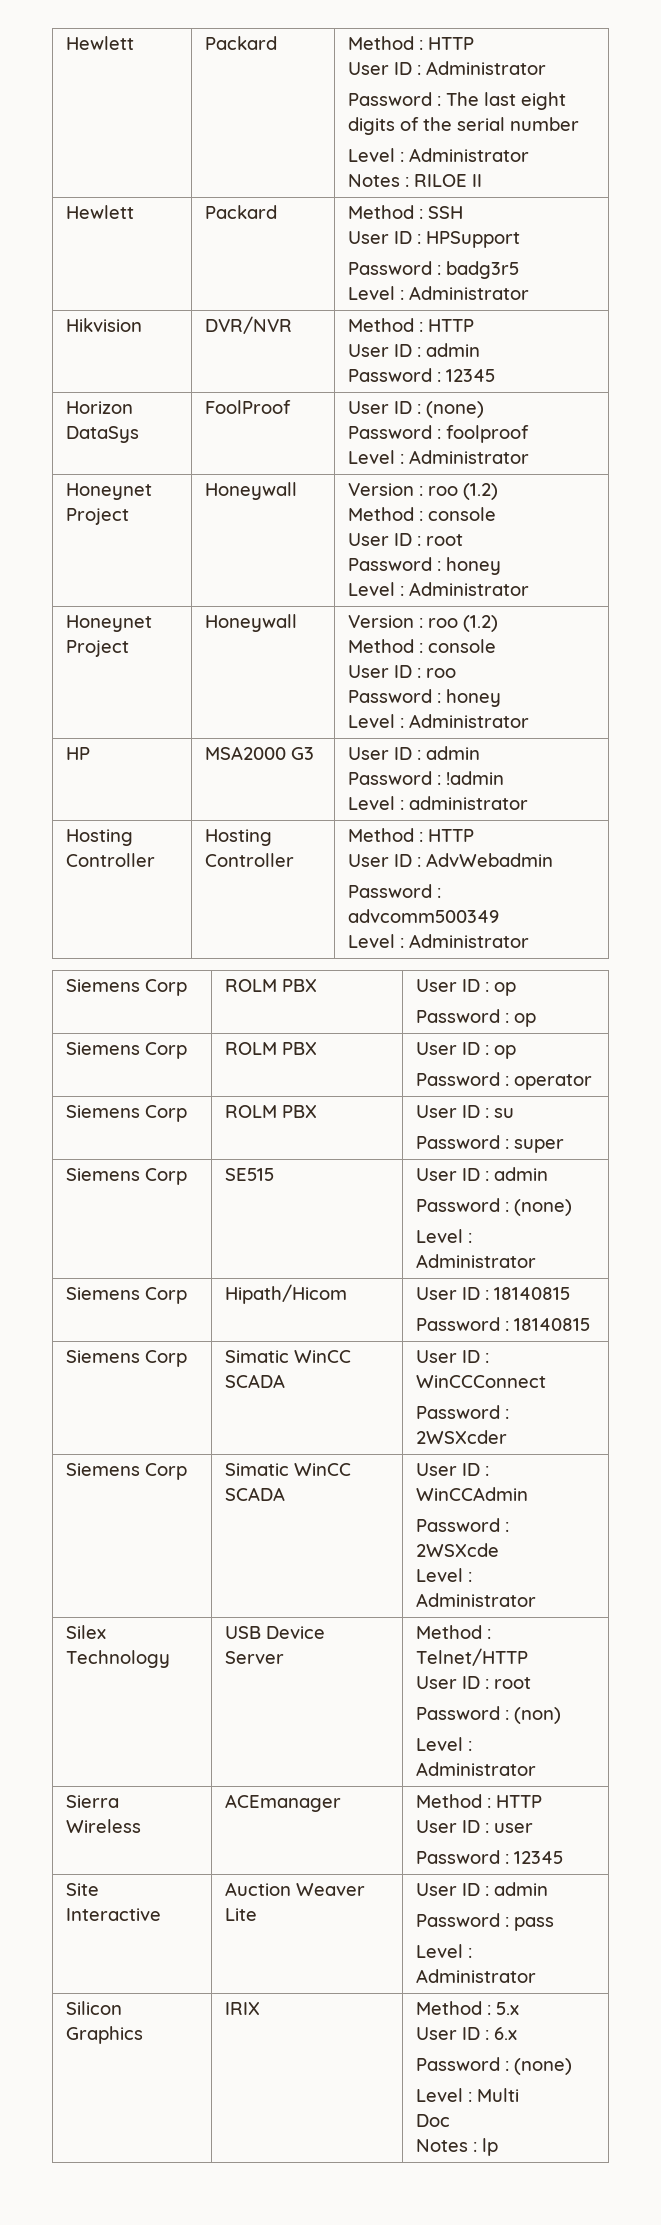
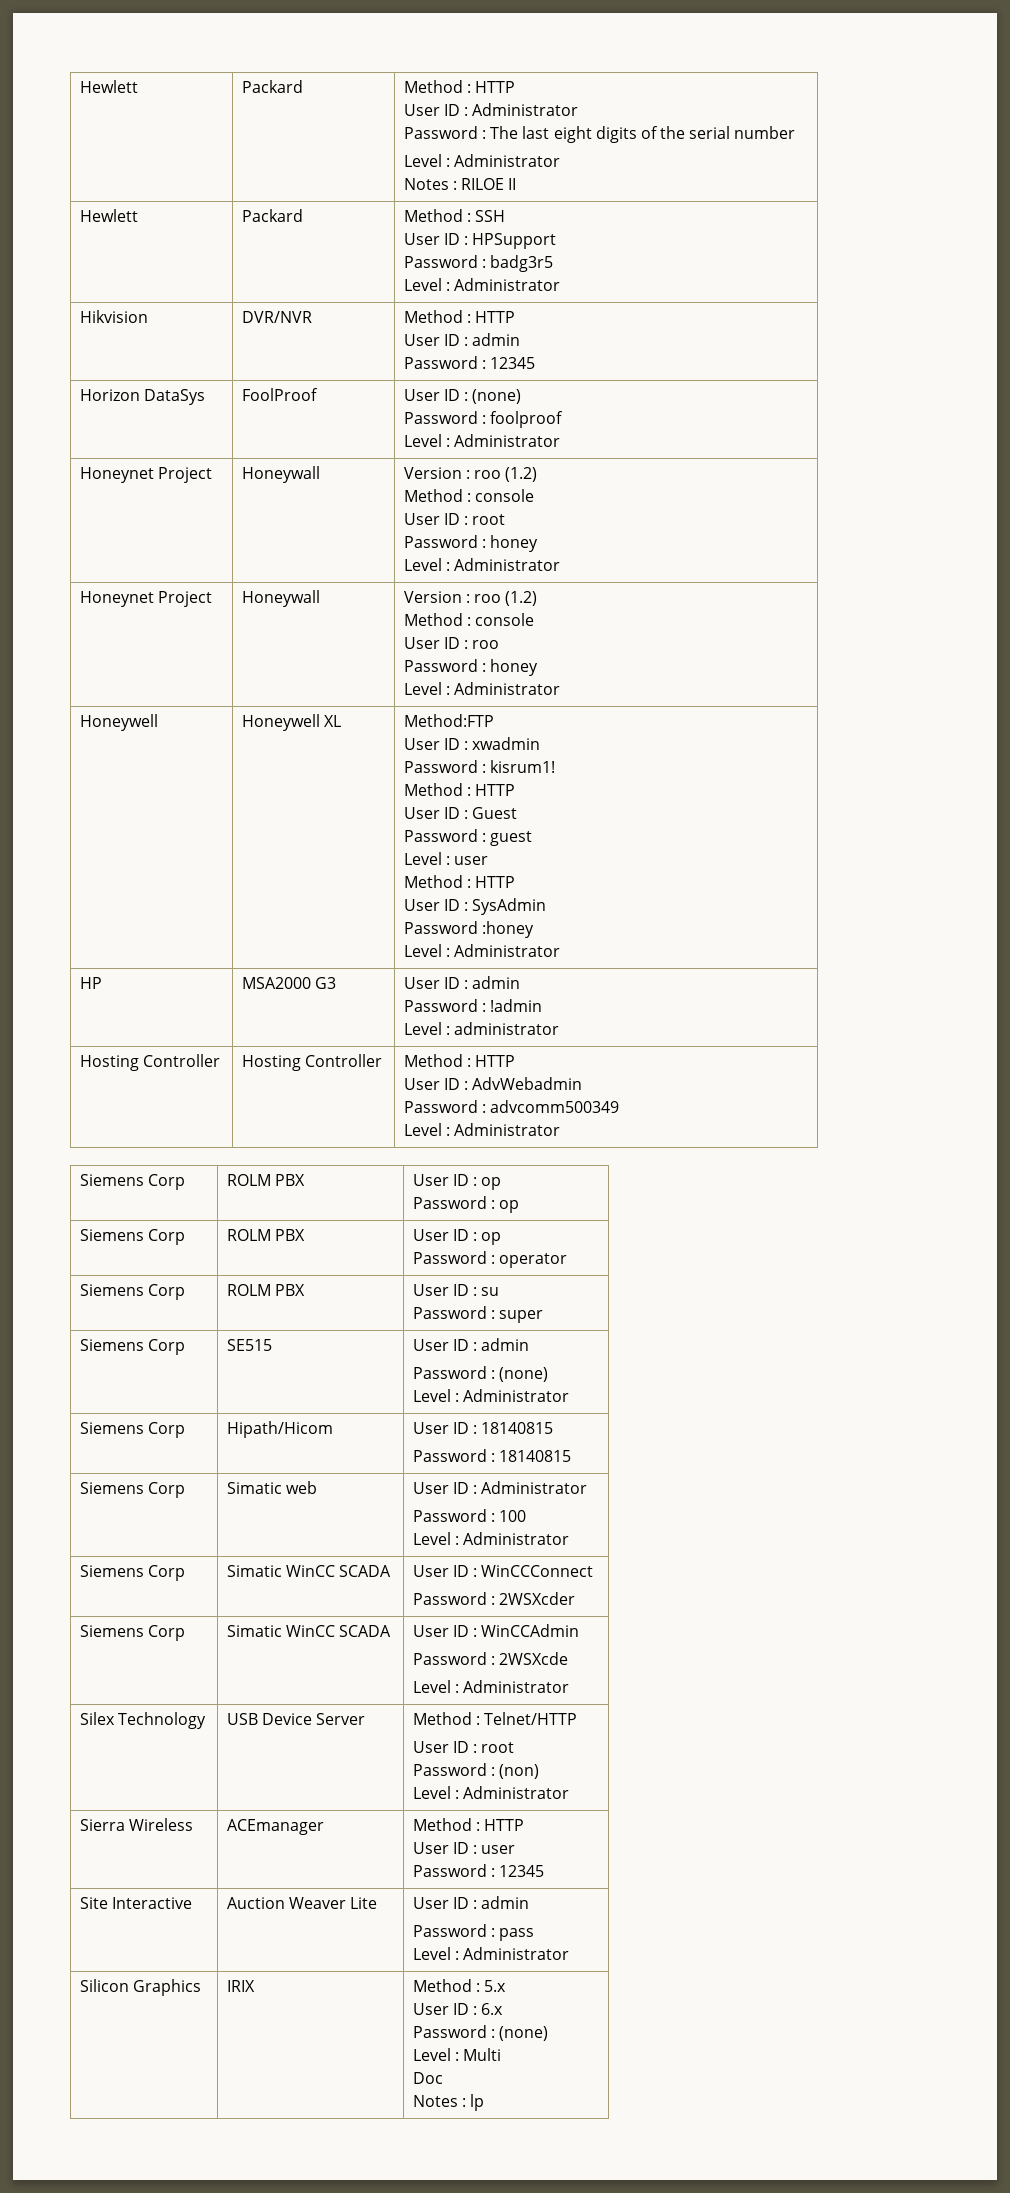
+ Honeywell | Honeywell XL | Method:FTP
+ User ID : xwadmin
+ Password : kisrum1!
+ Method : HTTP
+ User ID : Guest
+ Password : guest
+ Level : user
+ Method : HTTP
+ User ID : SysAdmin
+ Password :honey
+ Level : Administrator
+ Siemens Corp | Simatic web | User ID : Administrator
+ Password : 100
+ Level : Administrator

